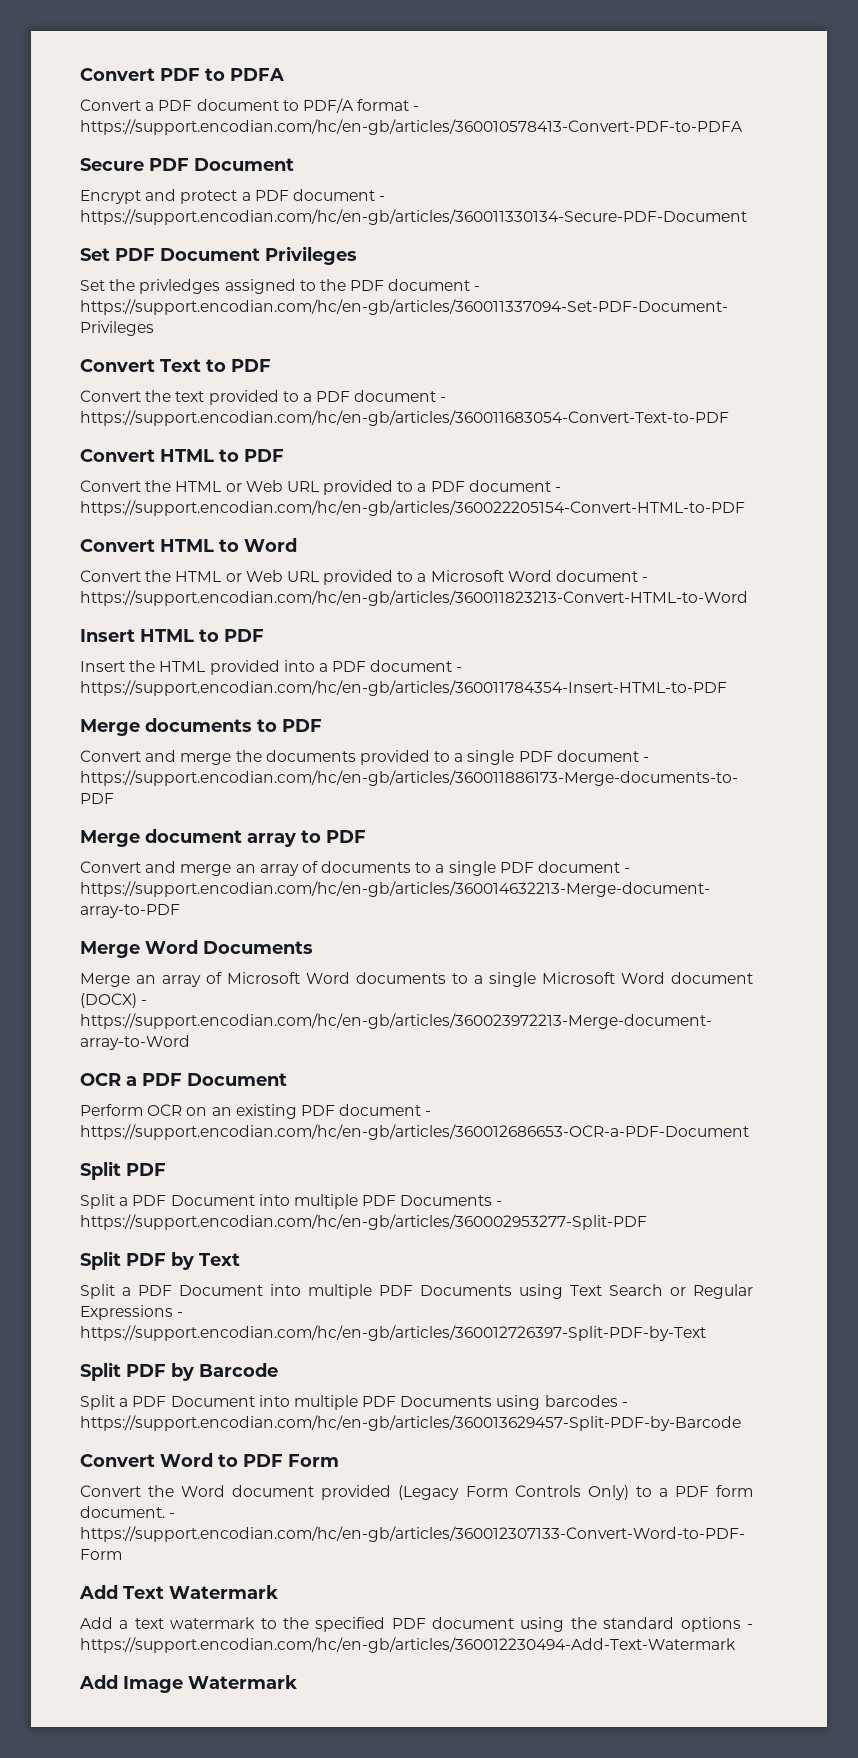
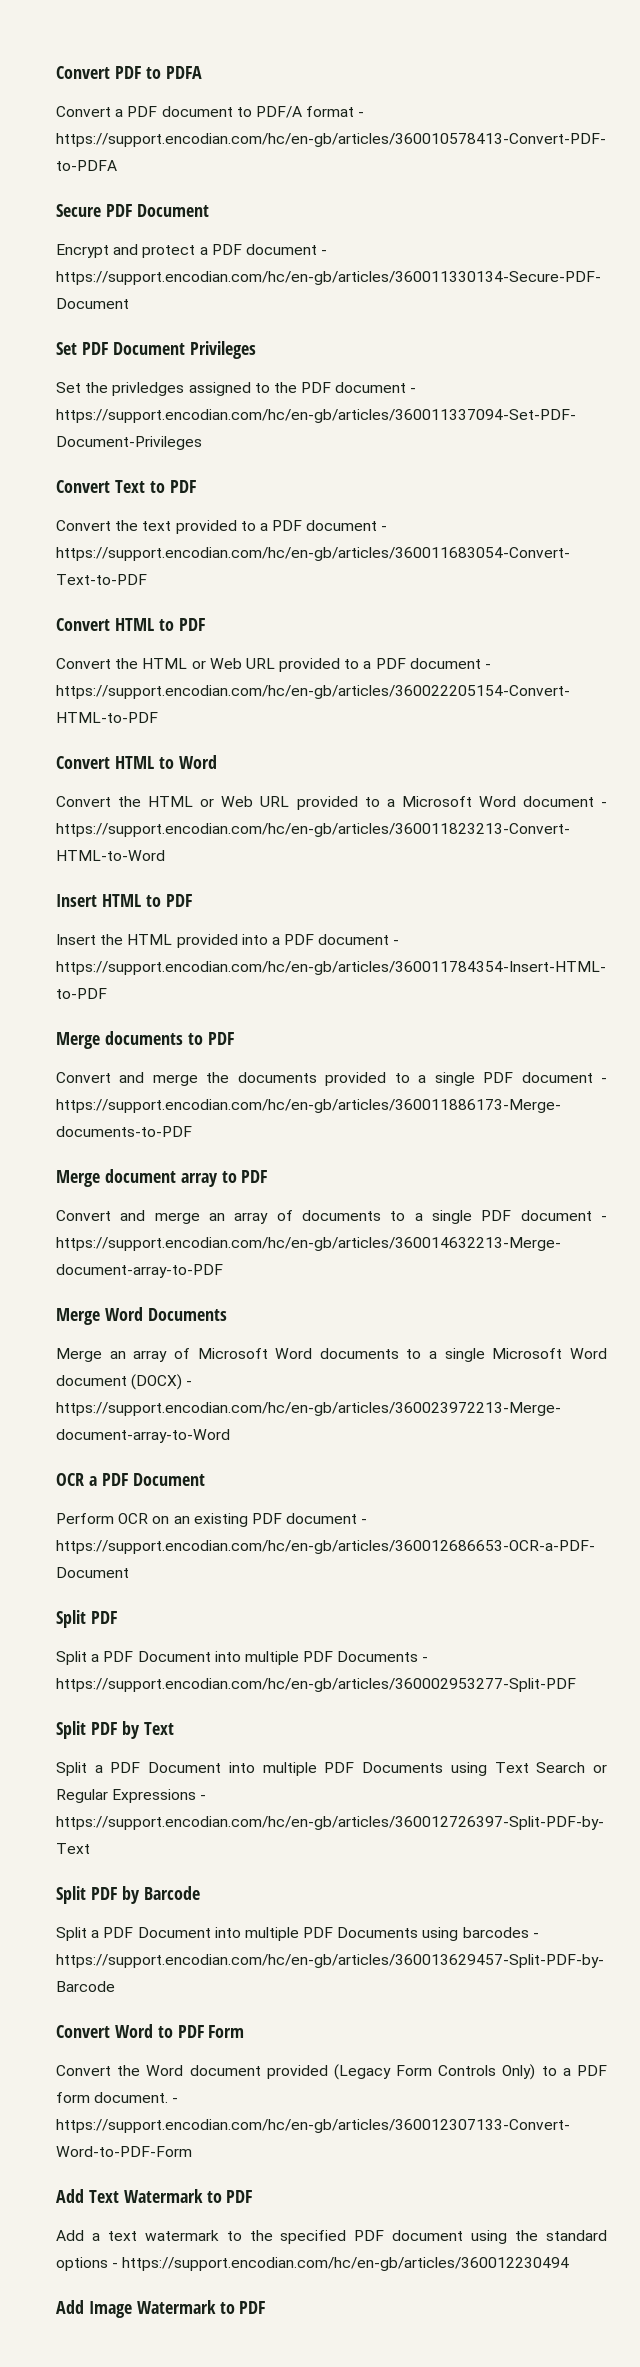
- Add Text Watermark
+ Add Text Watermark to PDF
- Add a text watermark to the specified PDF document using the standard options - https://support.encodian.com/hc/en-gb/articles/360012230494-Add-Text-Watermark
+ Add a text watermark to the specified PDF document using the standard options - https://support.encodian.com/hc/en-gb/articles/360012230494
- Add Image Watermark
+ Add Image Watermark to PDF

